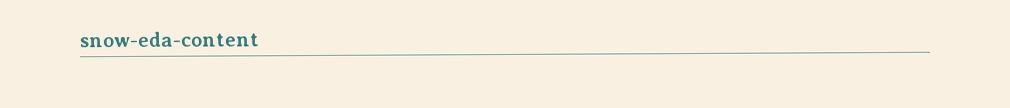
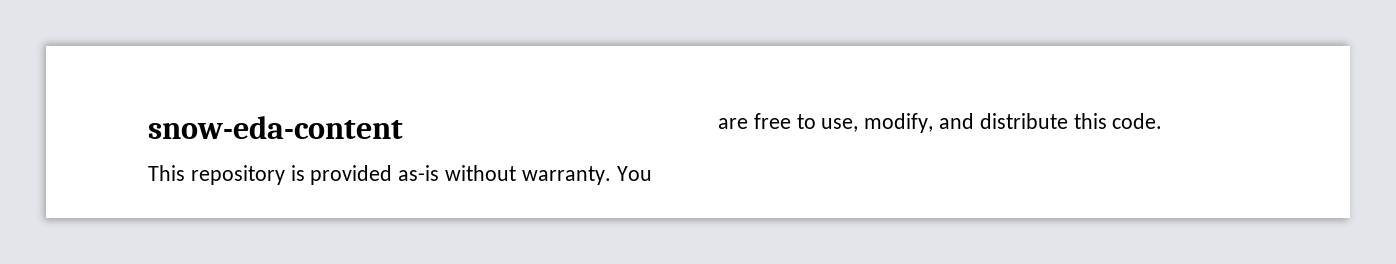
+ This repository is provided as-is without warranty. You are free to use, modify, and distribute this code.

